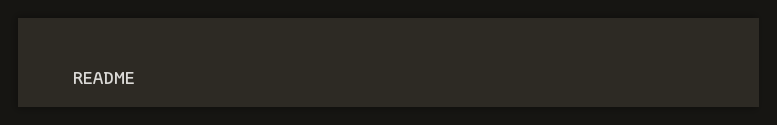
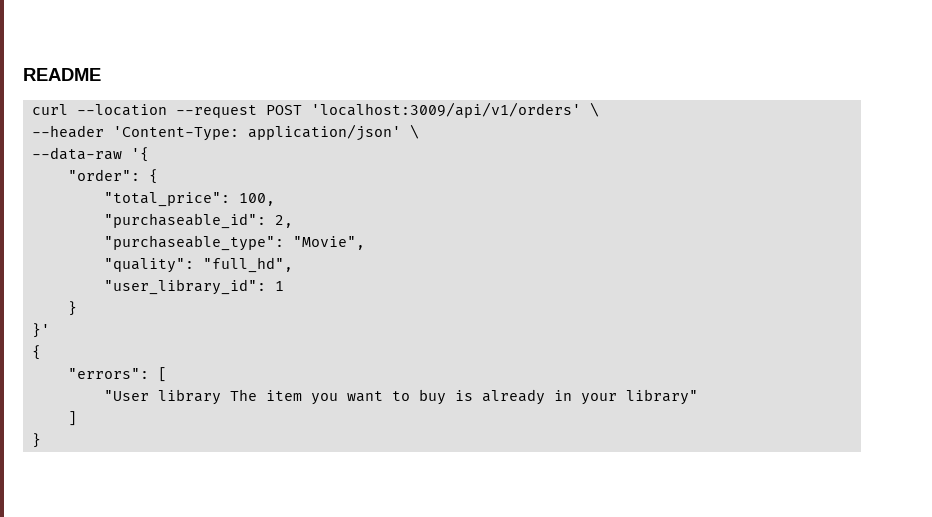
+ curl --location --request POST 'localhost:3009/api/v1/orders' \
+ --header 'Content-Type: application/json' \
+ --data-raw '{
+ "order": {
+ "total_price": 100,
+ "purchaseable_id": 2,
+ "purchaseable_type": "Movie",
+ "quality": "full_hd",
+ "user_library_id": 1
+ }
+ }'
+ {
+ "errors": [
+ "User library The item you want to buy is already in your library"
+ ]
+ }

